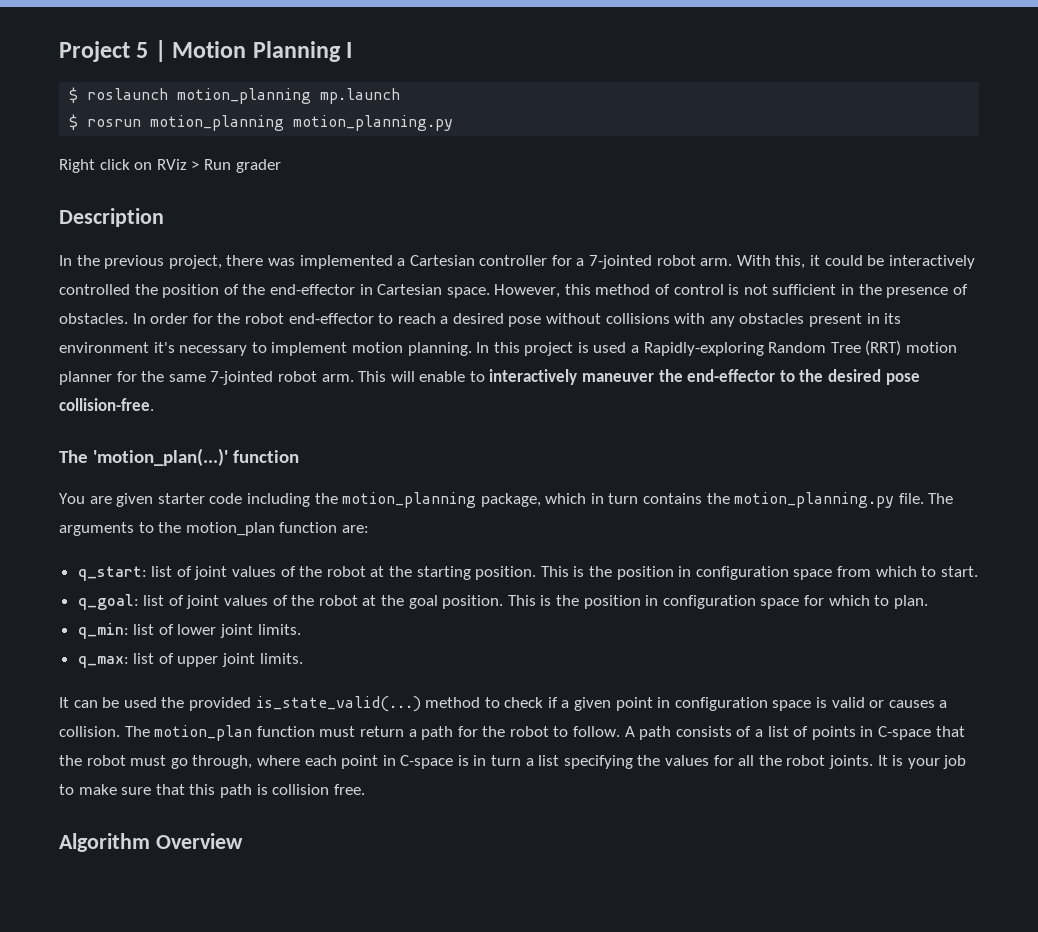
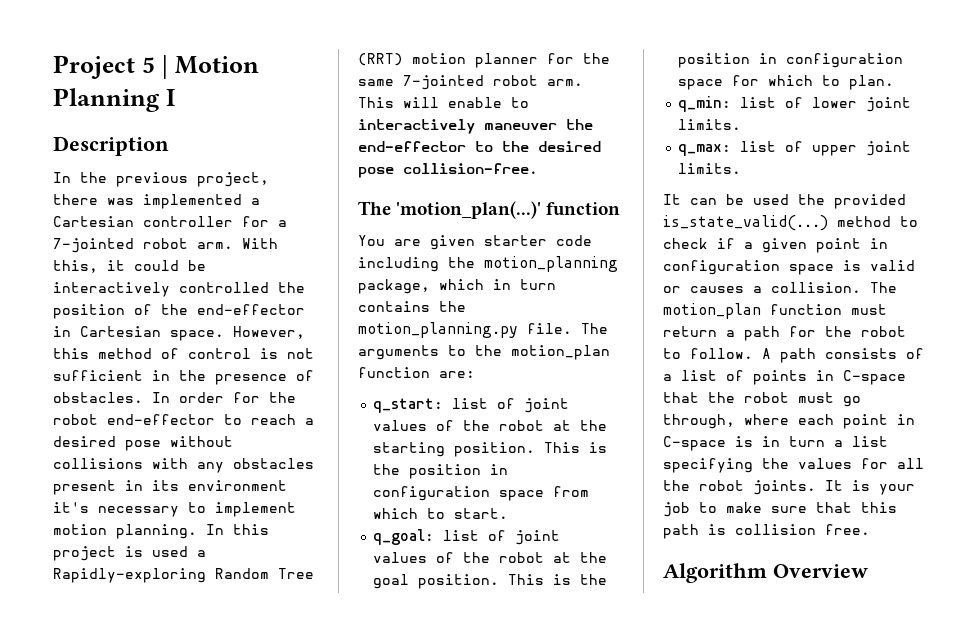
- $ roslaunch motion_planning mp.launch
- $ rosrun motion_planning motion_planning.py
- Right click on RViz > Run grader

